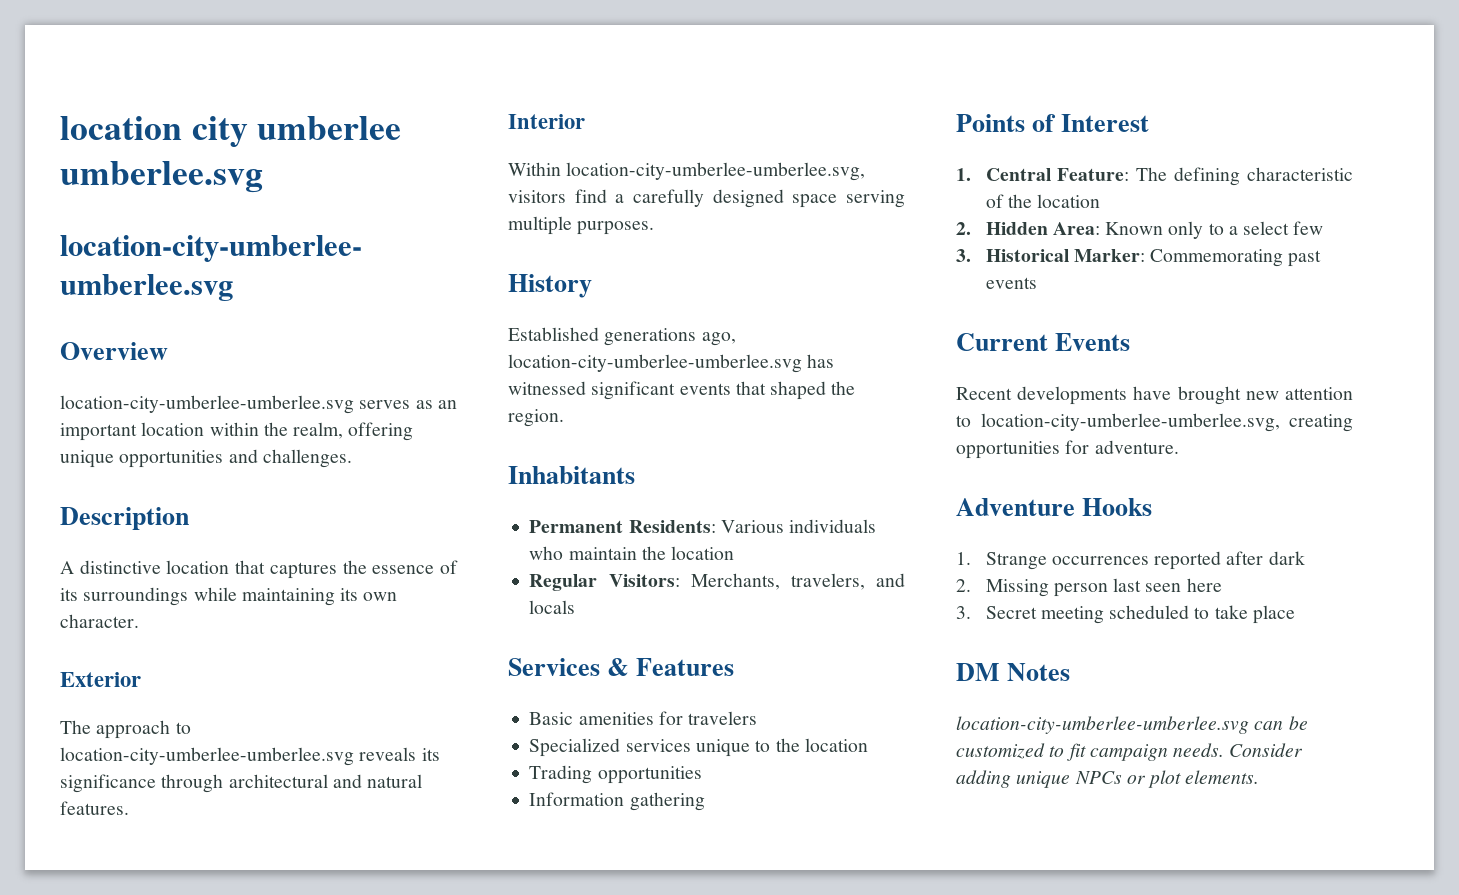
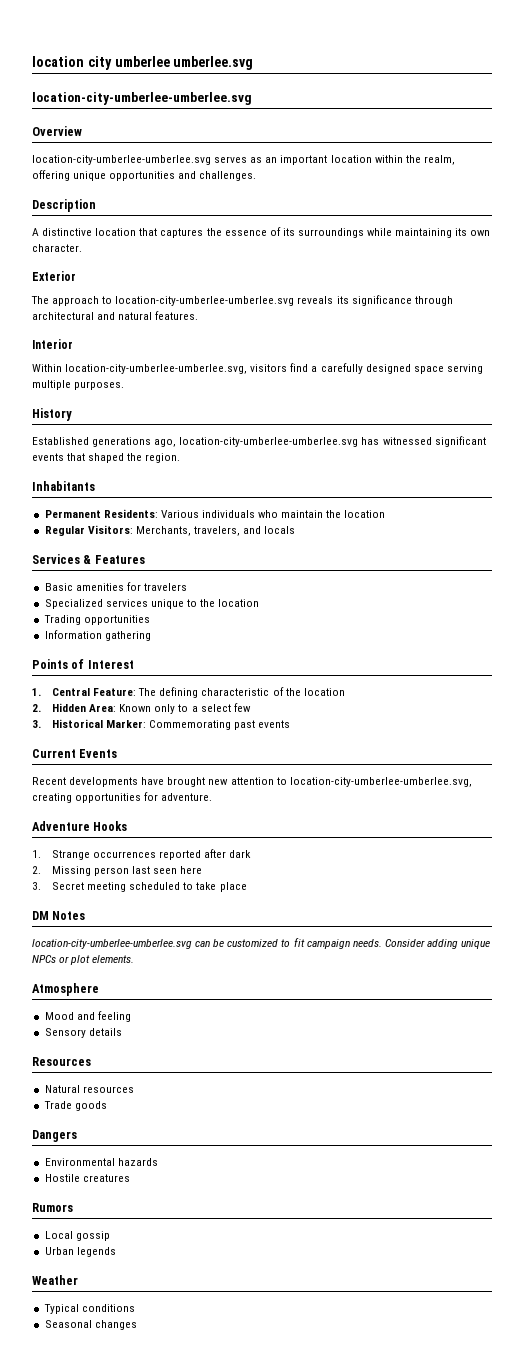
+ Atmosphere
+ Mood and feeling
+ Sensory details
+ Resources
+ Natural resources
+ Trade goods
+ Dangers
+ Environmental hazards
+ Hostile creatures
+ Rumors
+ Local gossip
+ Urban legends
+ Weather
+ Typical conditions
+ Seasonal changes

